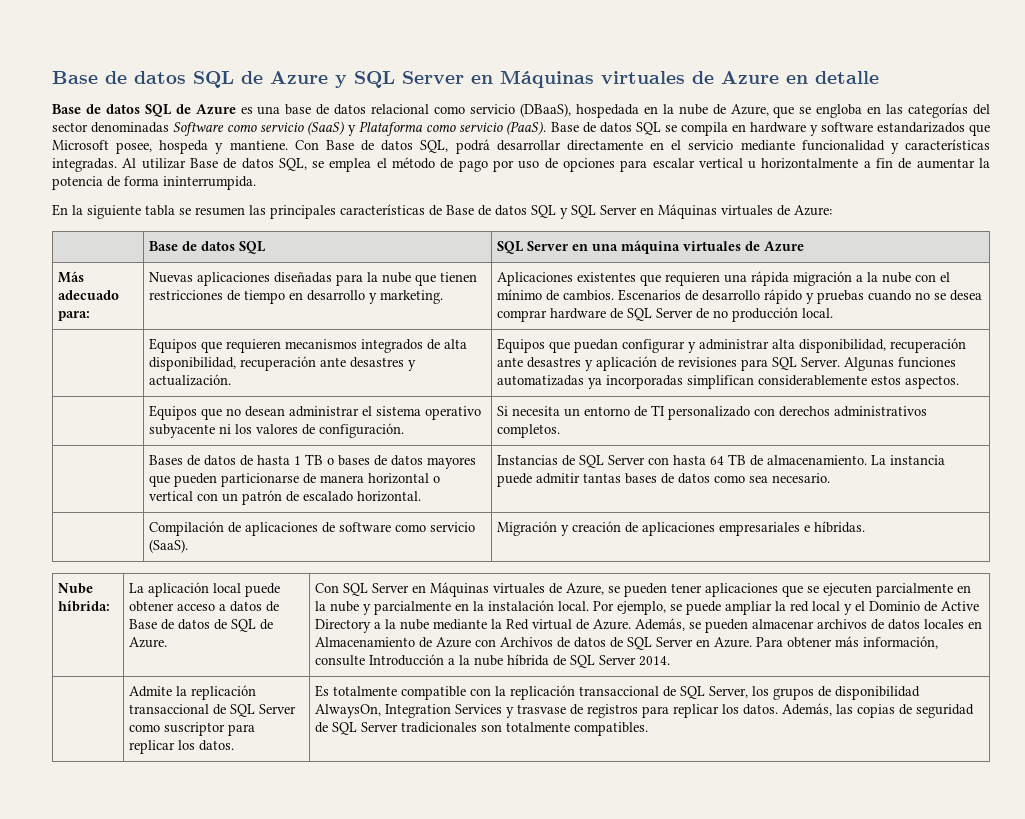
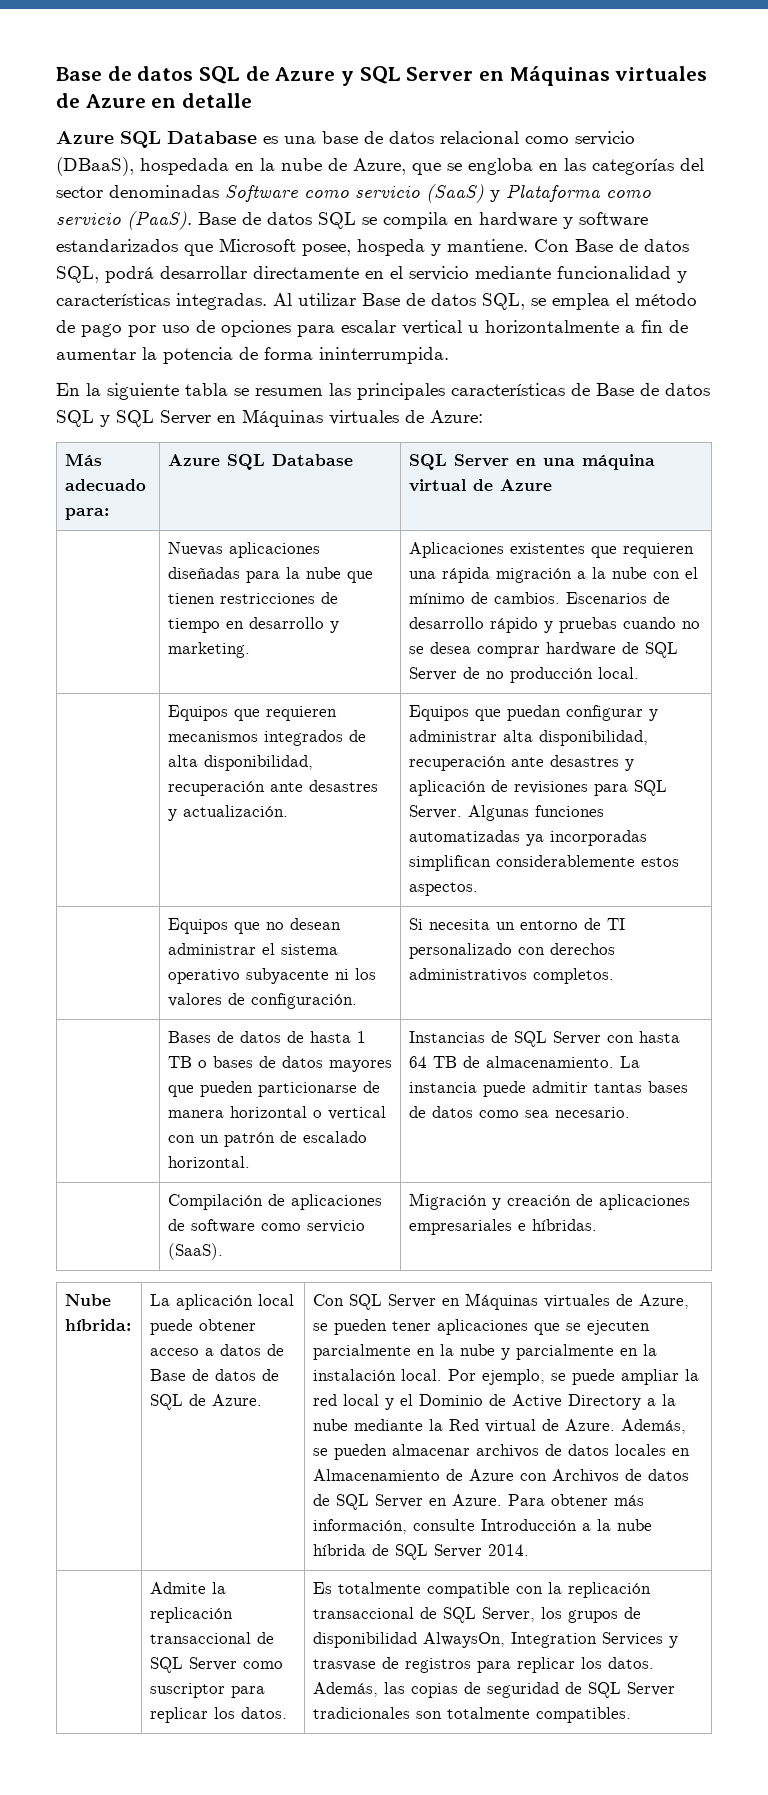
- Base de datos SQL de Azure es una base de datos relacional como servicio (DBaaS), hospedada en la nube de Azure, que se engloba en las categorías del sector denominadas Software como servicio (SaaS) y Plataforma como servicio (PaaS).
+ Azure SQL Database es una base de datos relacional como servicio (DBaaS), hospedada en la nube de Azure, que se engloba en las categorías del sector denominadas Software como servicio (SaaS) y Plataforma como servicio (PaaS).
- | Base de datos SQL | SQL Server en una máquina virtuales de Azure
+ Más adecuado para: | Azure SQL Database | SQL Server en una máquina virtual de Azure
- Más adecuado para:

